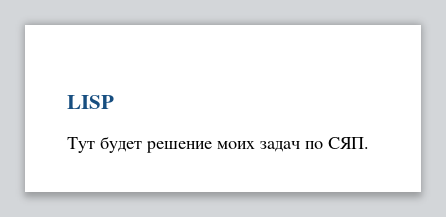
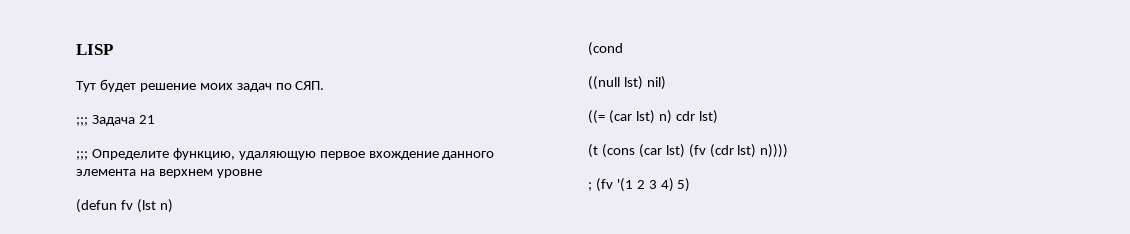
+ ;;; Задача 21
+ ;;; Определите функцию, удаляющую первое вхождение данного элемента на верхнем уровне
+ (defun fv (lst n)
+ (cond
+ ((null lst) nil)
+ ((= (car lst) n) cdr lst)
+ (t (cons (car lst) (fv (cdr lst) n))))
+ ; (fv '(1 2 3 4) 5)

